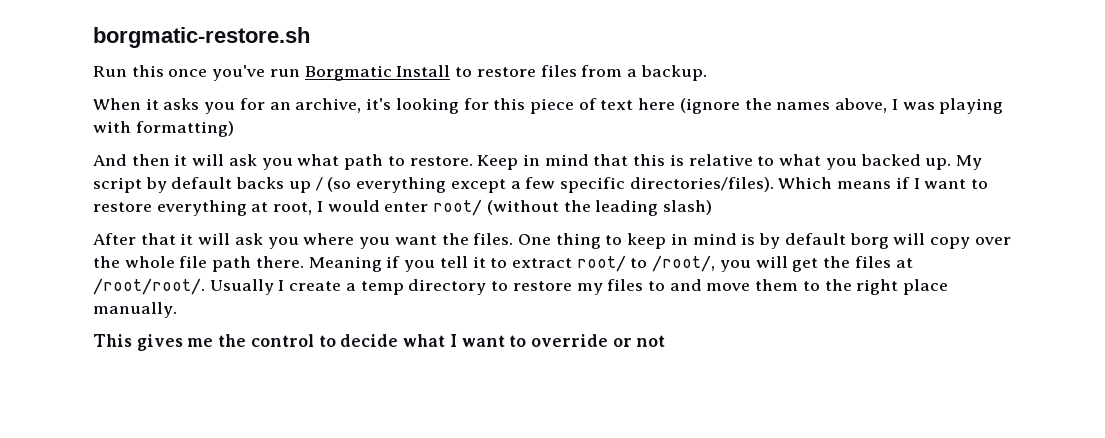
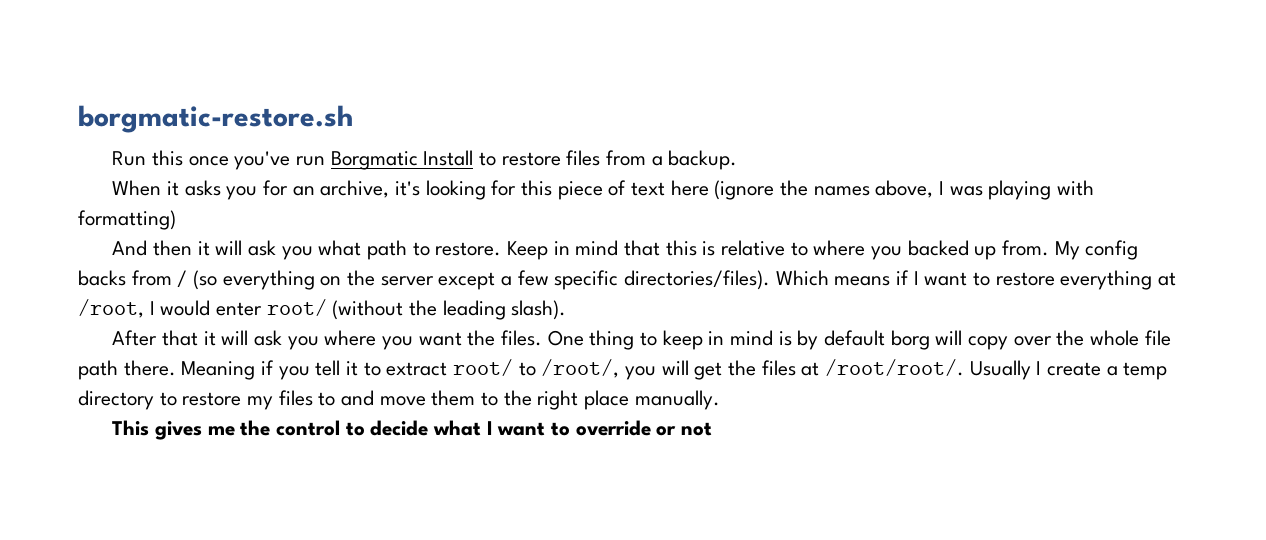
- Keep in mind that this is relative to what you backed up. My script by default backs up / (so everything except a few specific directories/files).
+ Keep in mind that this is relative to where you backed up from. My config backs from / (so everything on the server except a few specific directories/files).
- Which means if I want to restore everything at root, I would enter root/ (without the leading slash)
+ Which means if I want to restore everything at /root, I would enter root/ (without the leading slash).

